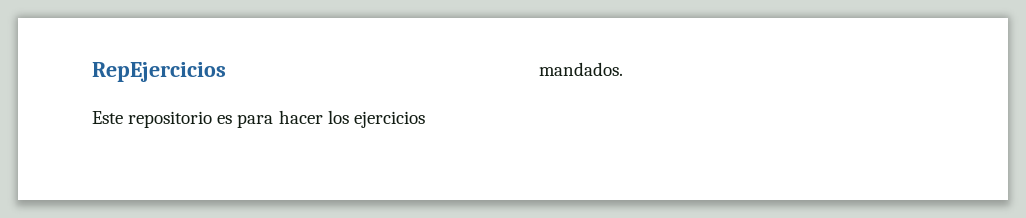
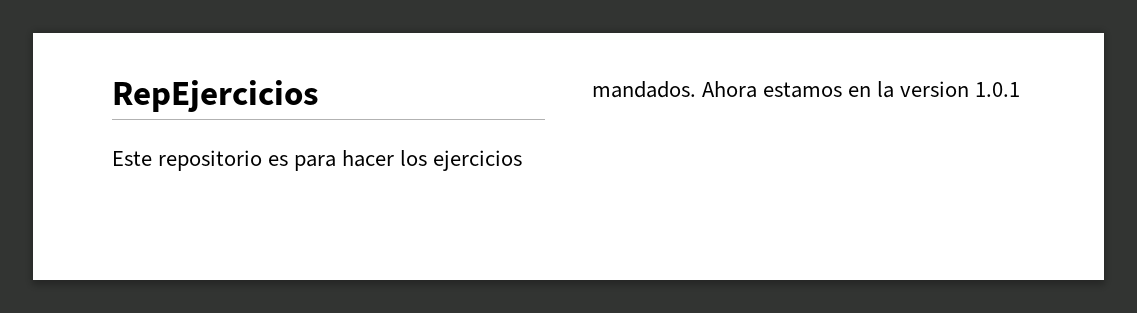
+ Ahora estamos en la version 1.0.1

